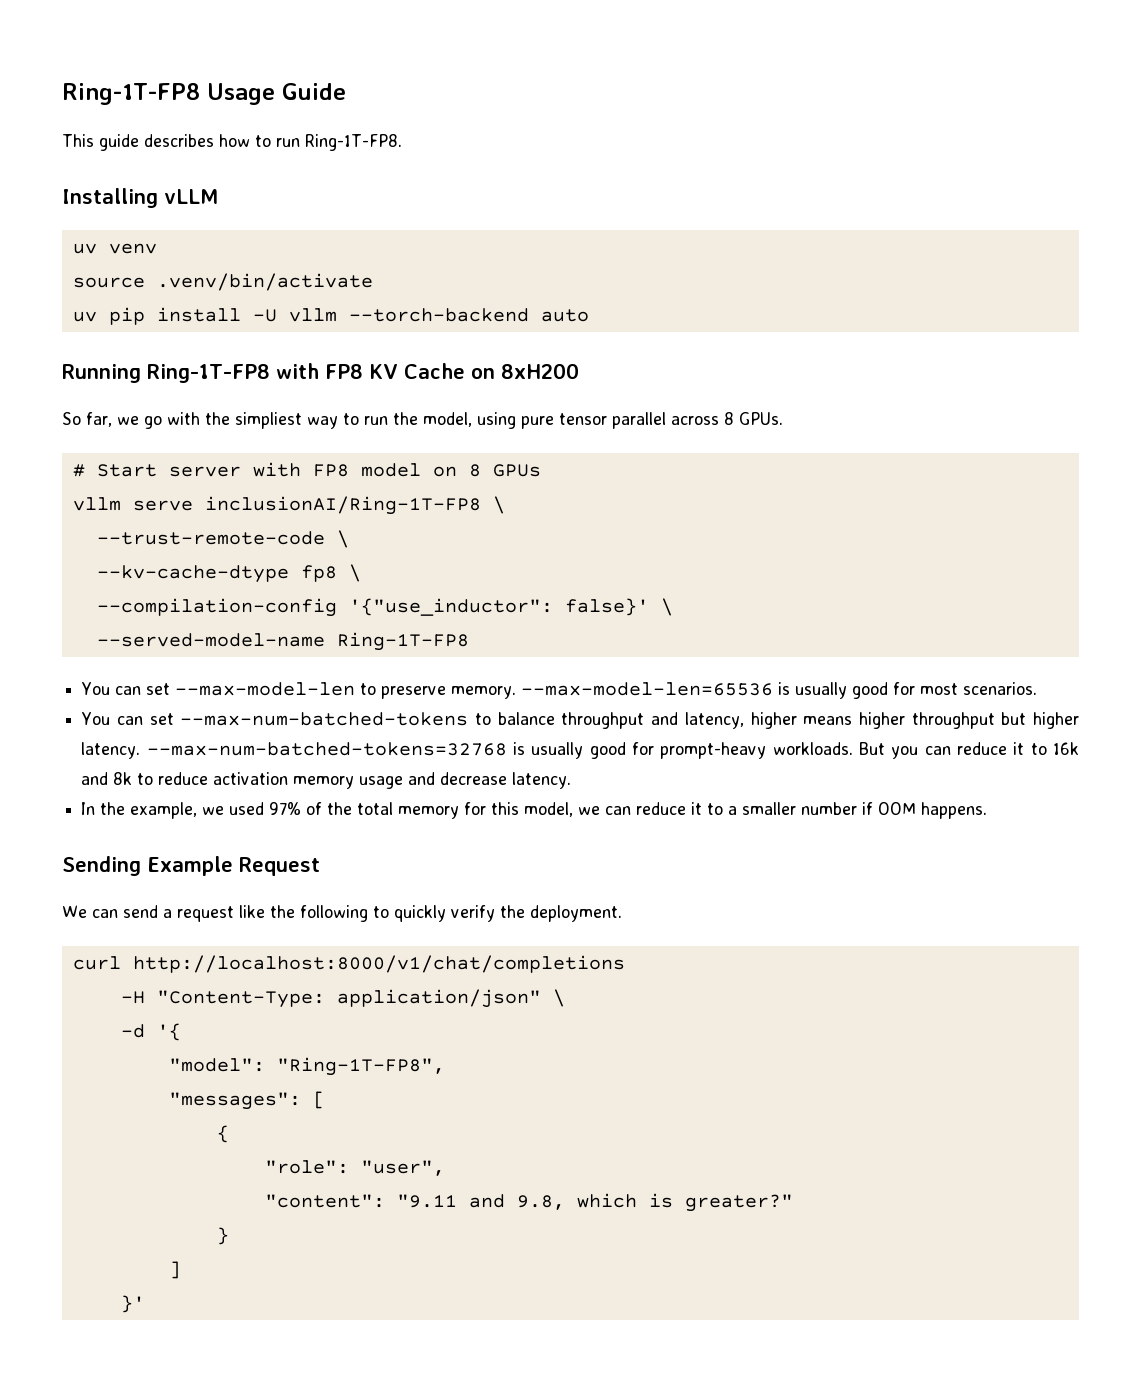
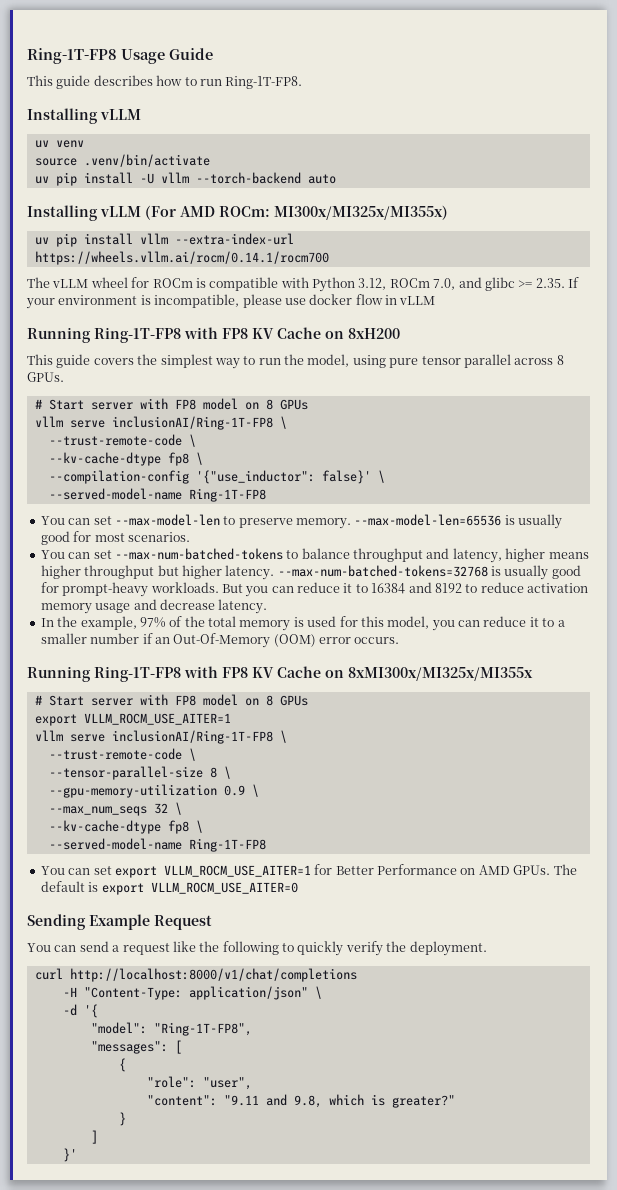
+ Installing vLLM (For AMD ROCm: MI300x/MI325x/MI355x)
+ uv pip install vllm --extra-index-url https://wheels.vllm.ai/rocm/0.14.1/rocm700
+ The vLLM wheel for ROCm is compatible with Python 3.12, ROCm 7.0, and glibc >= 2.35. If your environment is incompatible, please use docker flow in vLLM
- So far, we go with the simpliest way to run the model, using pure tensor parallel across 8 GPUs.
+ This guide covers the simplest way to run the model, using pure tensor parallel across 8 GPUs.
- But you can reduce it to 16k and 8k to reduce activation memory usage and decrease latency.
+ But you can reduce it to 16384 and 8192 to reduce activation memory usage and decrease latency.
- In the example, we used 97% of the total memory for this model, we can reduce it to a smaller number if OOM happens.
+ In the example, 97% of the total memory is used for this model, you can reduce it to a smaller number if an Out-Of-Memory (OOM) error occurs.
+ Running Ring-1T-FP8 with FP8 KV Cache on 8xMI300x/MI325x/MI355x
+ # Start server with FP8 model on 8 GPUs
+ export VLLM_ROCM_USE_AITER=1
+ vllm serve inclusionAI/Ring-1T-FP8 \
+ --trust-remote-code \
+ --tensor-parallel-size 8 \
+ --gpu-memory-utilization 0.9 \
+ --max_num_seqs 32 \
+ --kv-cache-dtype fp8 \
+ --served-model-name Ring-1T-FP8
+ You can set export VLLM_ROCM_USE_AITER=1 for Better Performance on AMD GPUs. The default is export VLLM_ROCM_USE_AITER=0
- We can send a request like the following to quickly verify the deployment.
+ You can send a request like the following to quickly verify the deployment.

